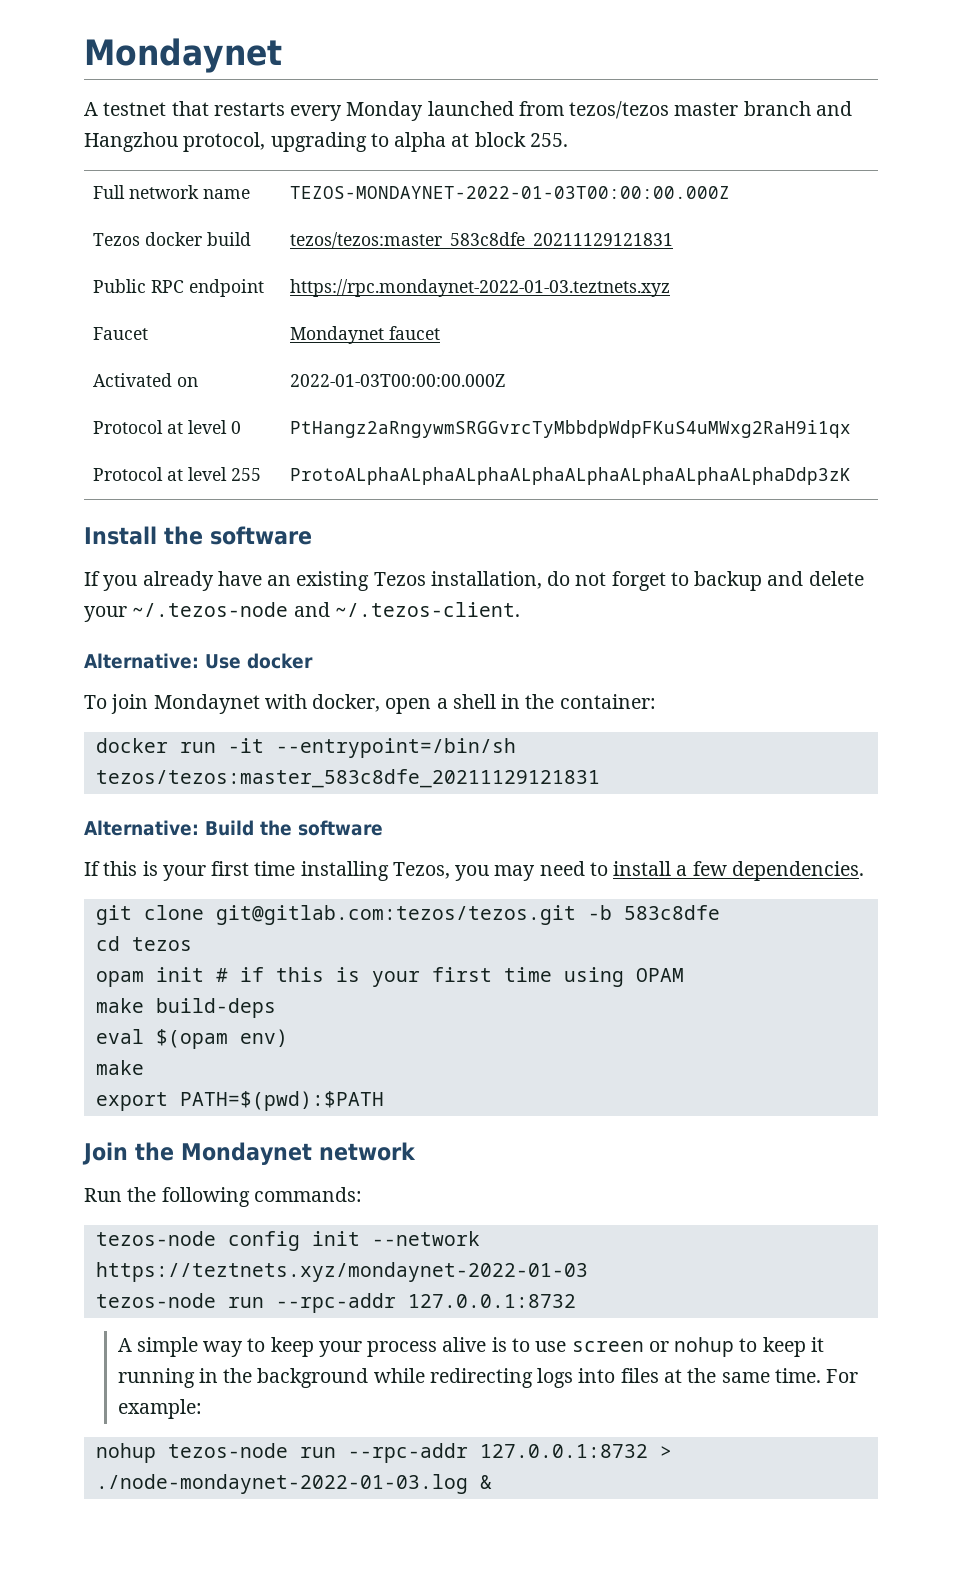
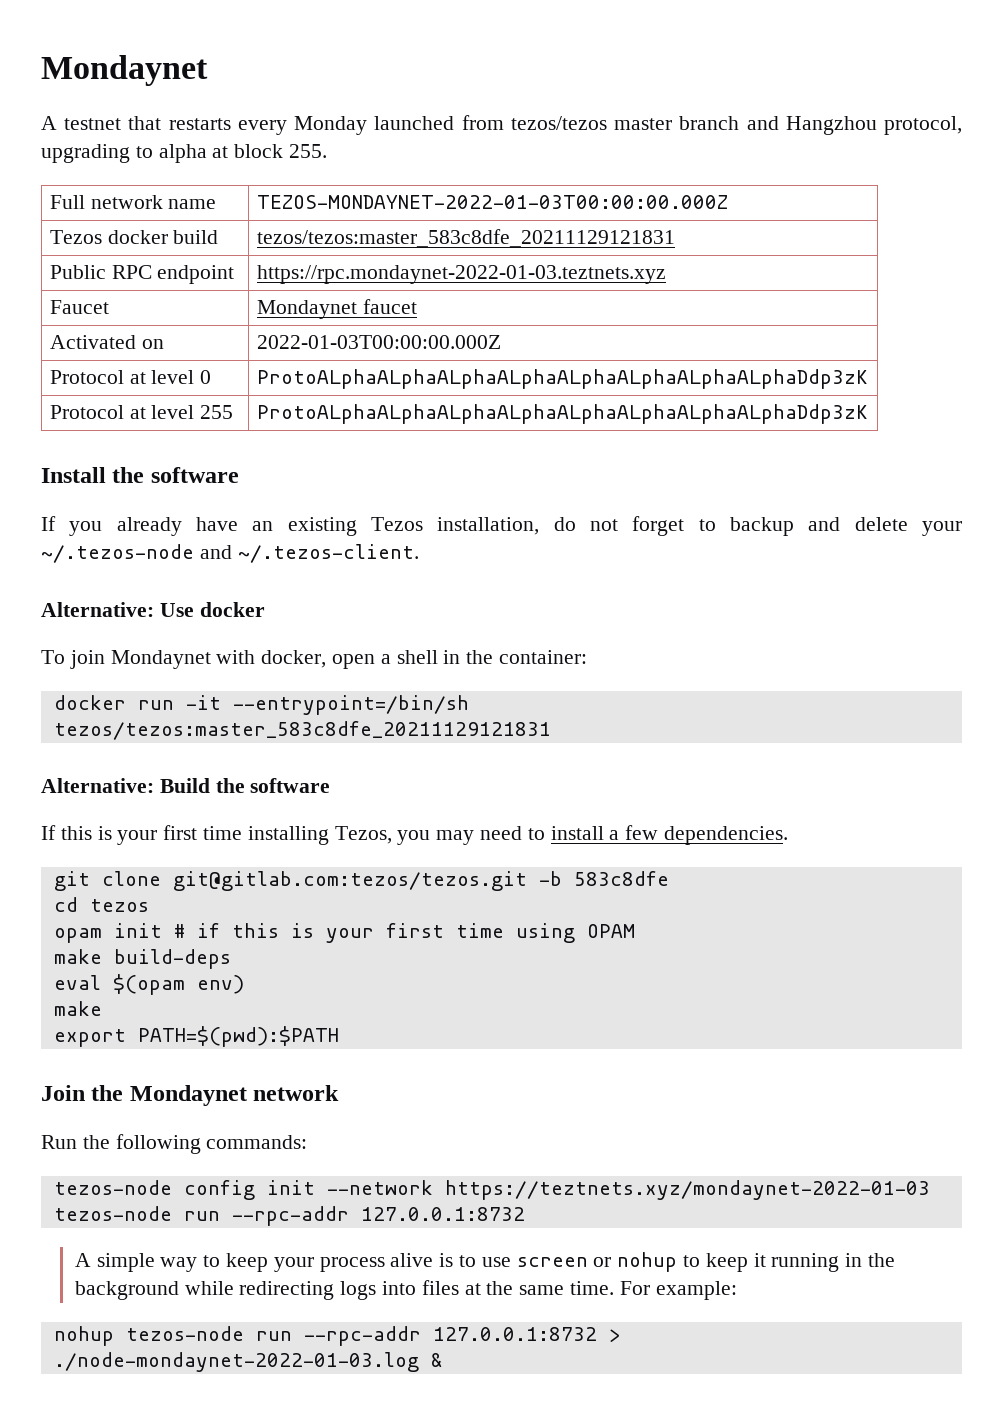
- Protocol at level 0 | PtHangz2aRngywmSRGGvrcTyMbbdpWdpFKuS4uMWxg2RaH9i1qx
+ Protocol at level 0 | ProtoALphaALphaALphaALphaALphaALphaALphaALphaDdp3zK

